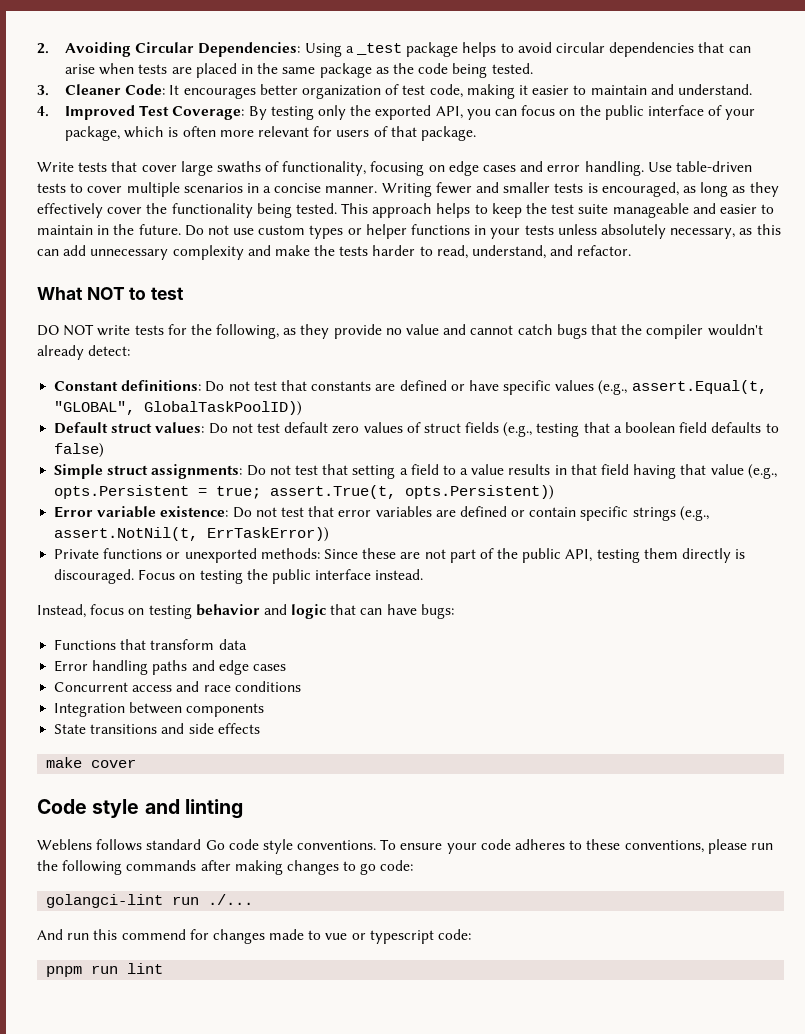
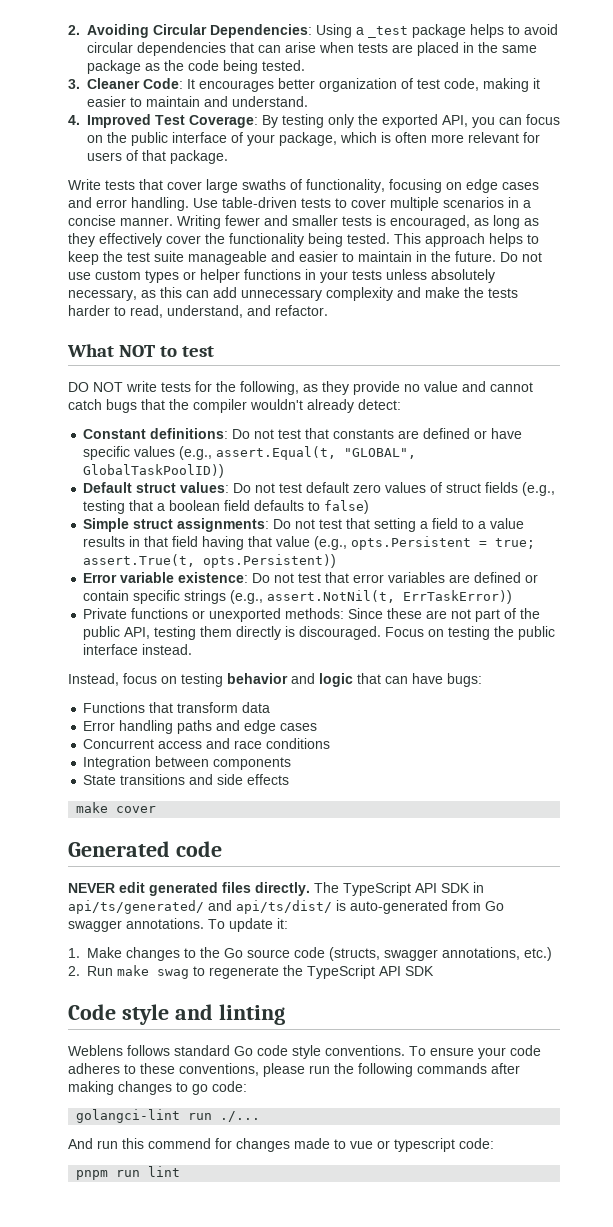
+ Generated code
+ NEVER edit generated files directly. The TypeScript API SDK in api/ts/generated/ and api/ts/dist/ is auto-generated from Go swagger annotations. To update it:
+ 1. Make changes to the Go source code (structs, swagger annotations, etc.)
+ 2. Run make swag to regenerate the TypeScript API SDK

